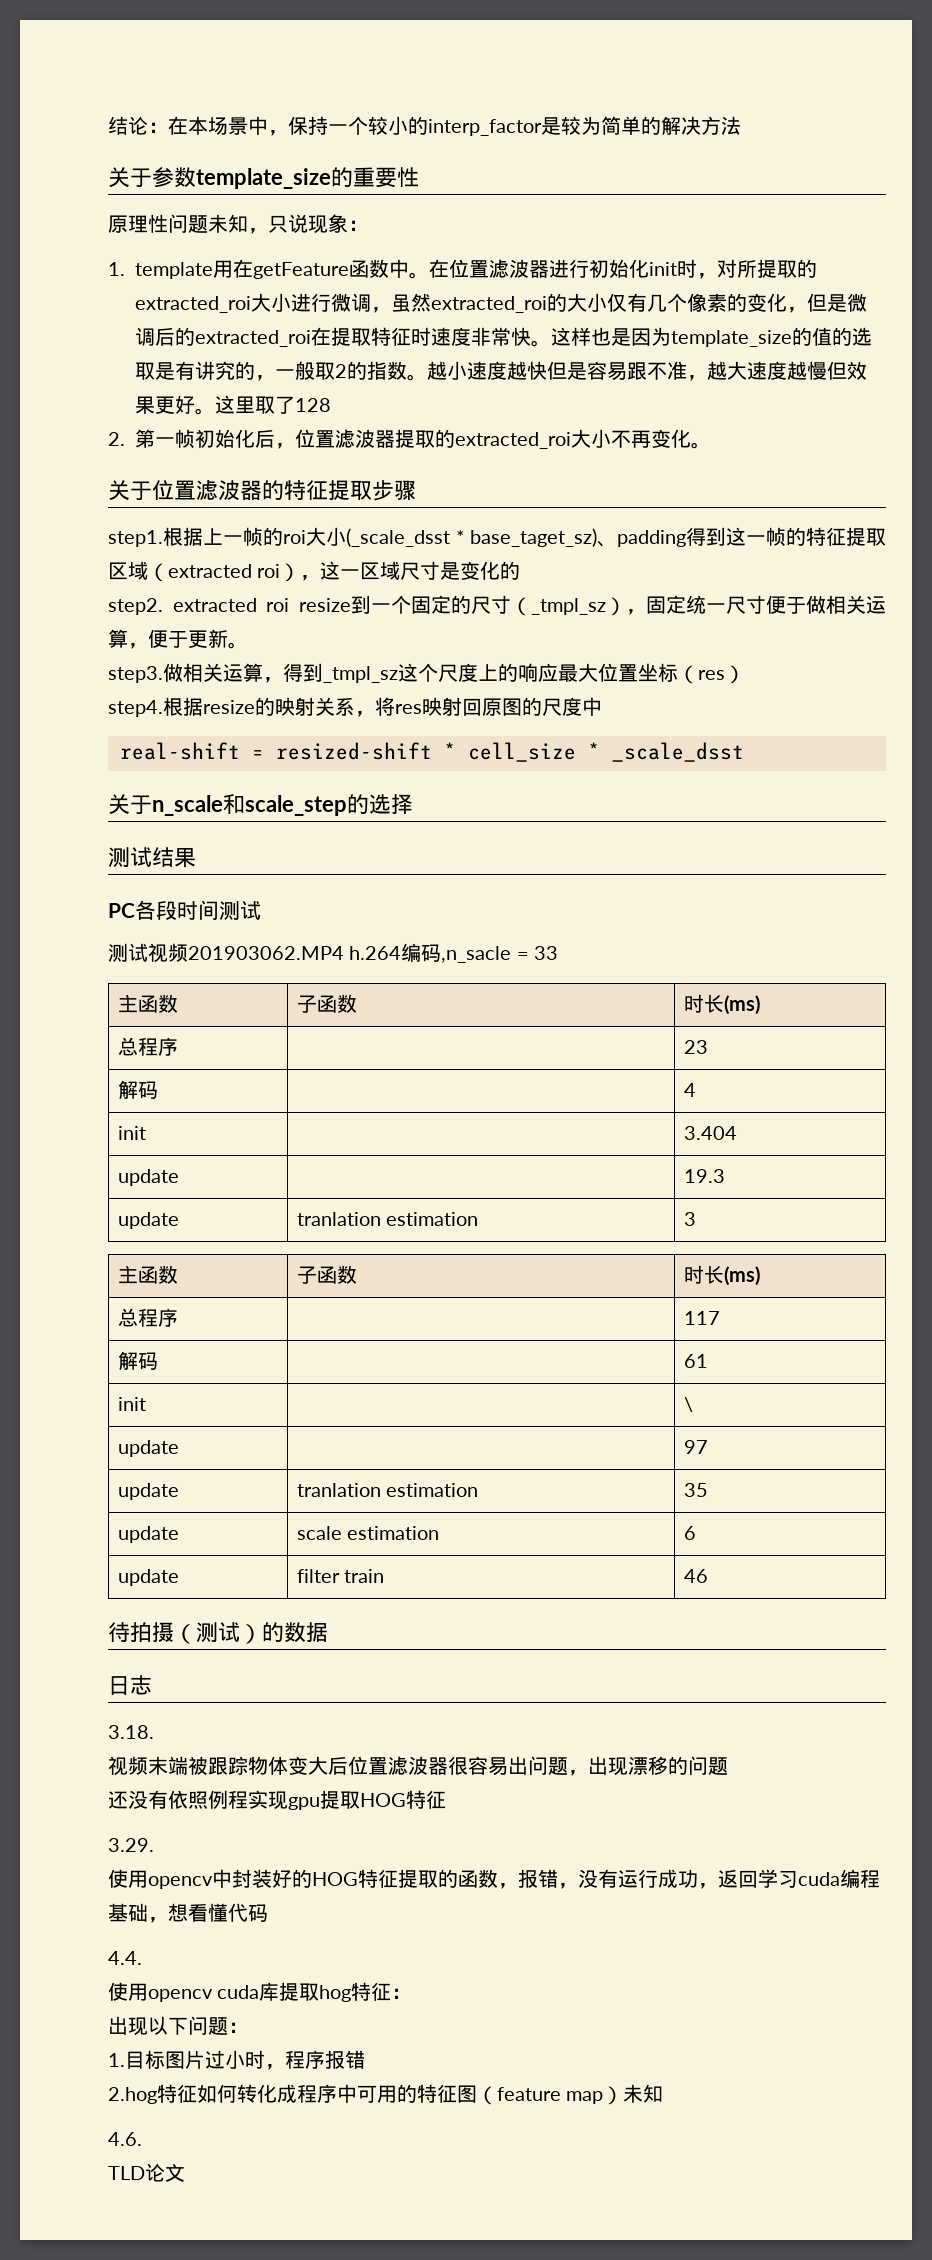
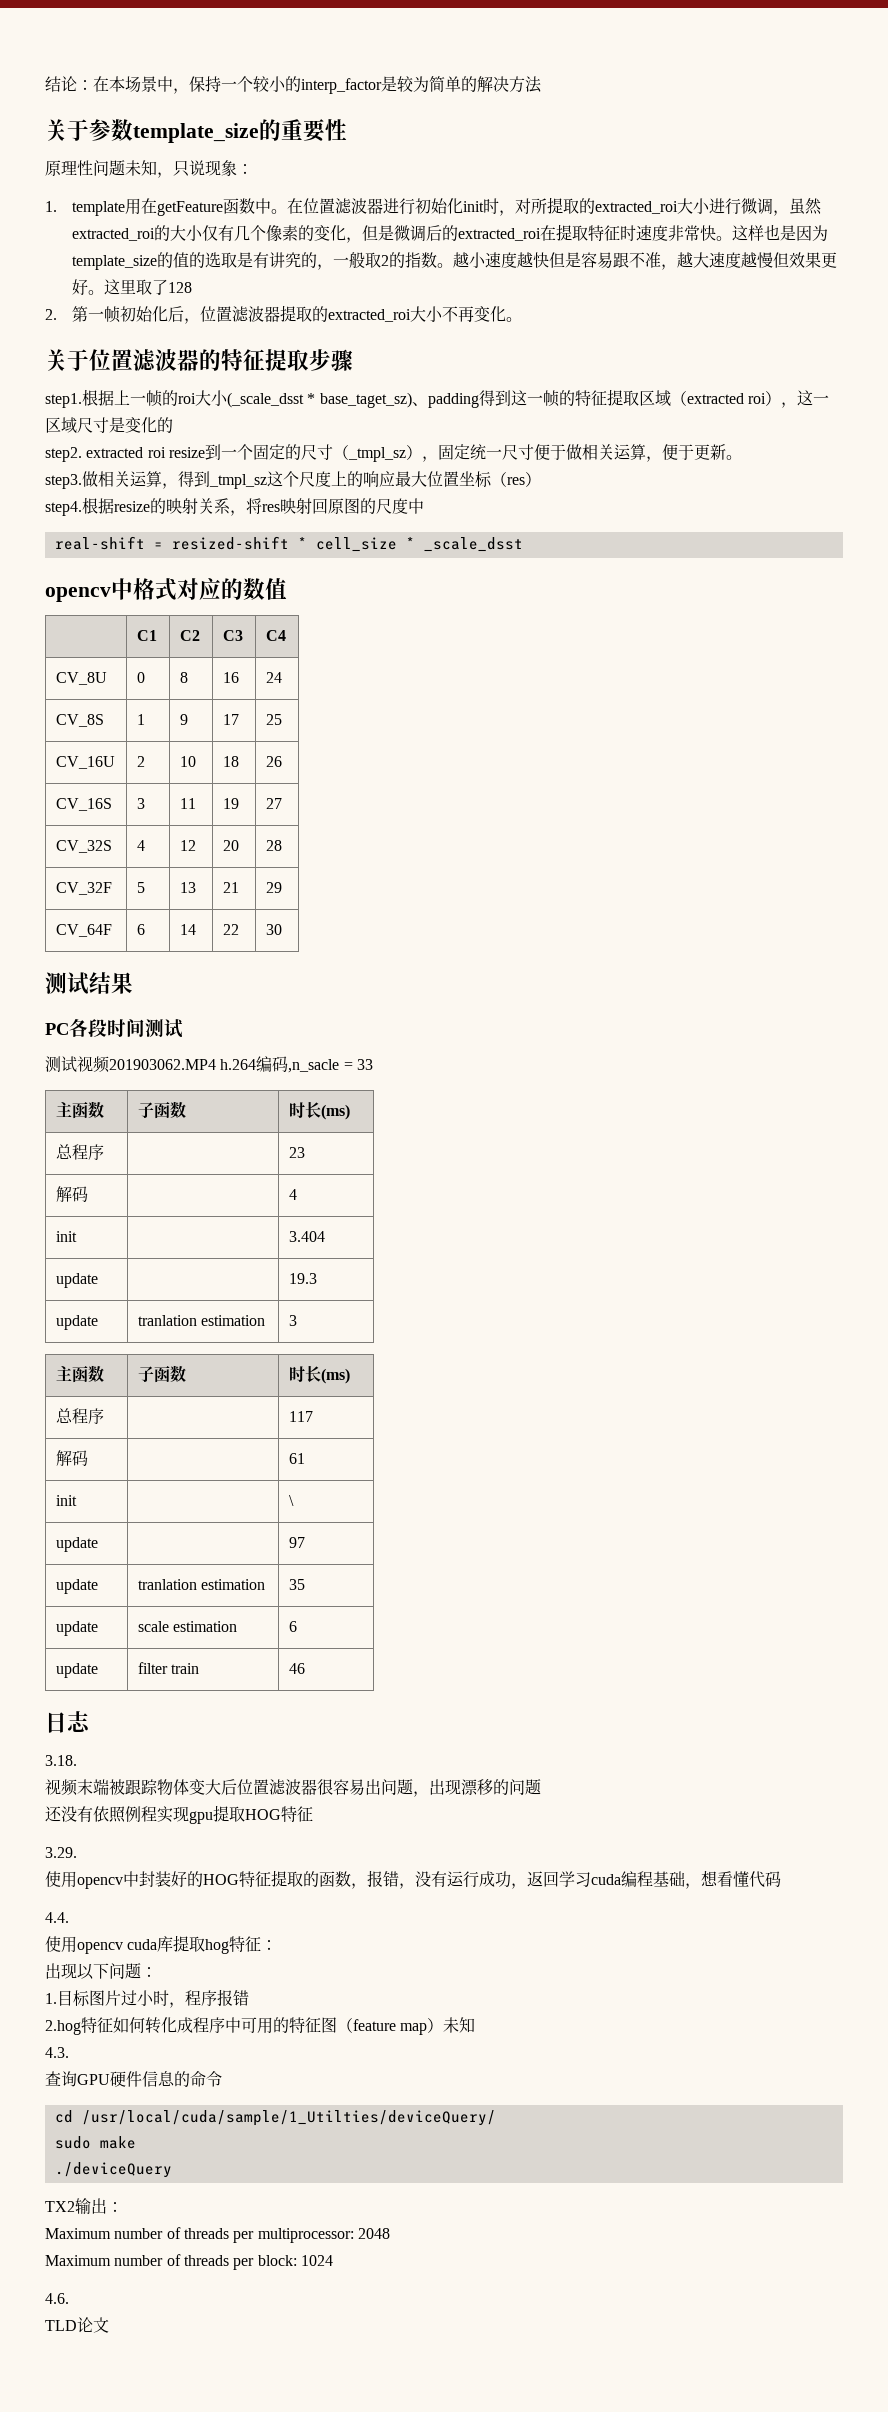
- 关于n_scale和scale_step的选择
+ opencv中格式对应的数值
+ | C1 | C2 | C3 | C4
+ CV_8U | 0 | 8 | 16 | 24
+ CV_8S | 1 | 9 | 17 | 25
+ CV_16U | 2 | 10 | 18 | 26
+ CV_16S | 3 | 11 | 19 | 27
+ CV_32S | 4 | 12 | 20 | 28
+ CV_32F | 5 | 13 | 21 | 29
+ CV_64F | 6 | 14 | 22 | 30
- 待拍摄（测试）的数据
+ 4.3.
+ 查询GPU硬件信息的命令
+ cd /usr/local/cuda/sample/1_Utilties/deviceQuery/
+ sudo make
+ ./deviceQuery
+ TX2输出：
+ Maximum number of threads per multiprocessor: 2048
+ Maximum number of threads per block: 1024

